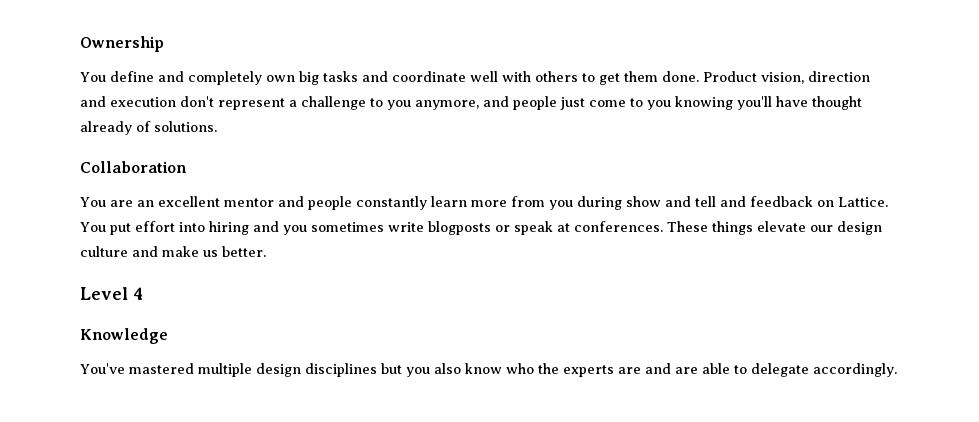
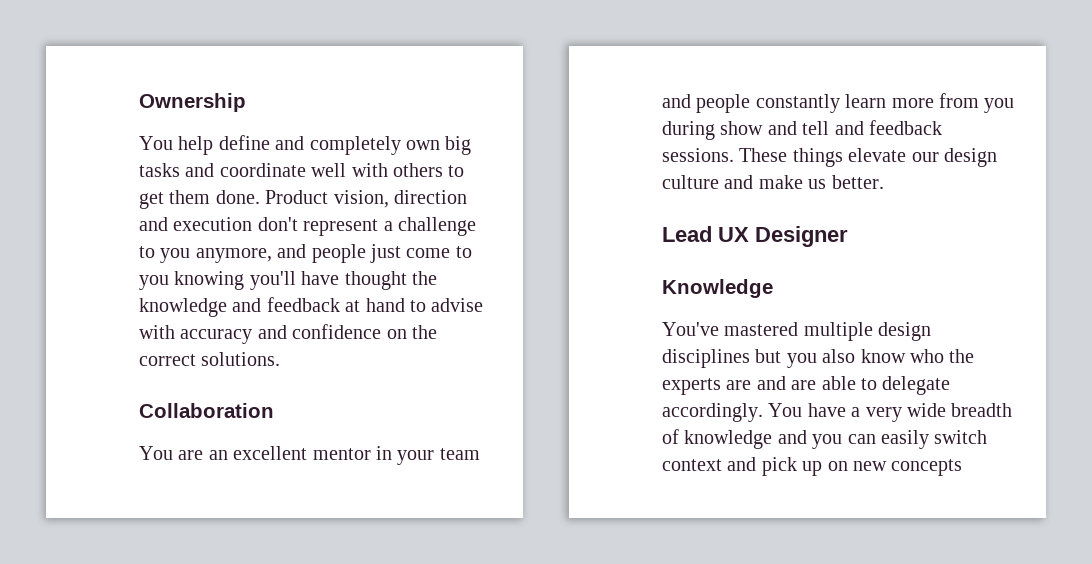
- You define and completely own big tasks and coordinate well with others to get them done.
+ You help define and completely own big tasks and coordinate well with others to get them done.
- Product vision, direction and execution don't represent a challenge to you anymore, and people just come to you knowing you'll have thought already of solutions.
+ Product vision, direction and execution don't represent a challenge to you anymore, and people just come to you knowing you'll have thought the knowledge and feedback at hand to advise with accuracy and confidence on the correct solutions.
- You are an excellent mentor and people constantly learn more from you during show and tell and feedback on Lattice. You put effort into hiring and you sometimes write blogposts or speak at conferences.
+ You are an excellent mentor in your team and people constantly learn more from you during show and tell and feedback sessions.
- Level 4
+ Lead UX Designer
+ You have a very wide breadth of knowledge and you can easily switch context and pick up on new concepts

